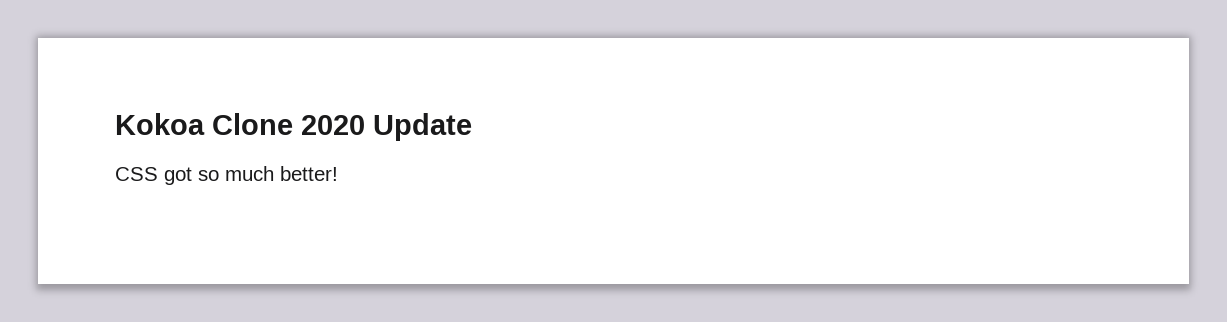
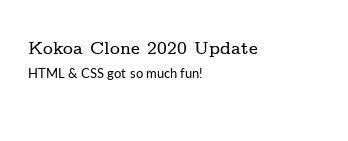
- CSS got so much better!
+ HTML & CSS got so much fun!

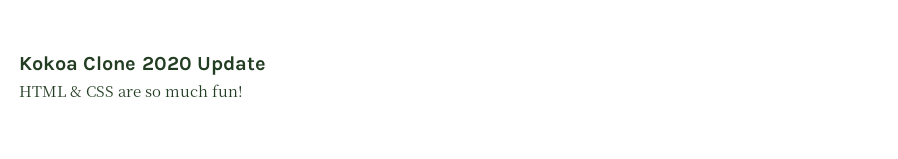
- HTML & CSS got so much fun!
+ HTML & CSS are so much fun!

